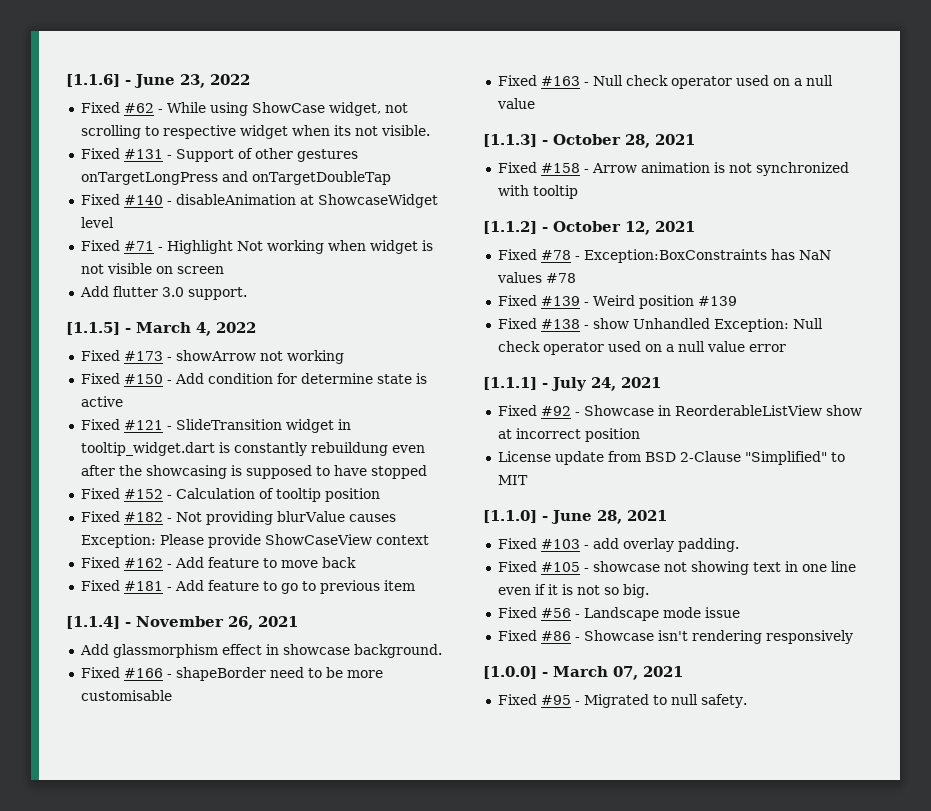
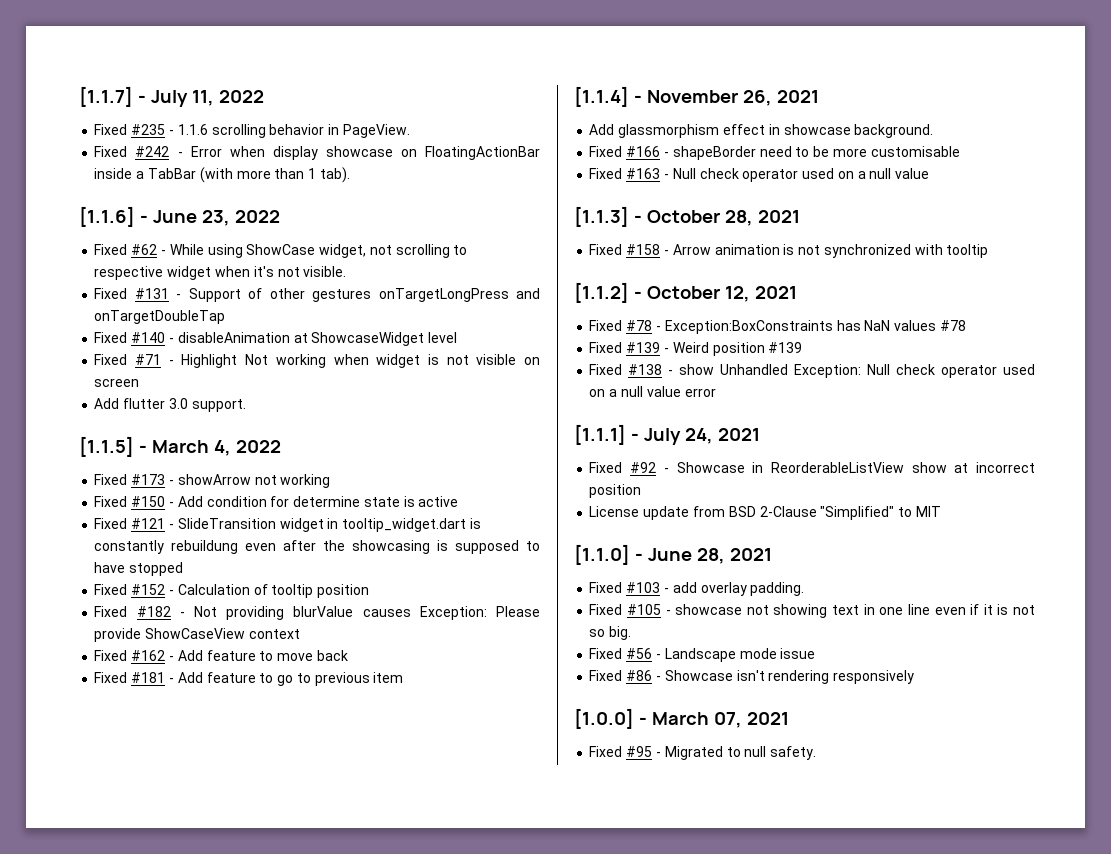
+ [1.1.7] - July 11, 2022
+ Fixed #235 - 1.1.6 scrolling behavior in PageView.
+ Fixed #242 - Error when display showcase on FloatingActionBar inside a TabBar (with more than 1 tab).
- Fixed #62 - While using ShowCase widget, not scrolling to respective widget when its not visible.
+ Fixed #62 - While using ShowCase widget, not scrolling to respective widget when it's not visible.

